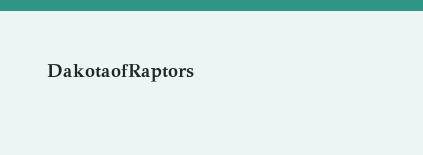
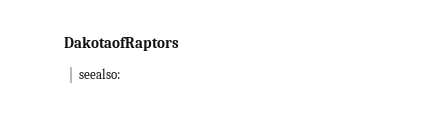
+ seealso:

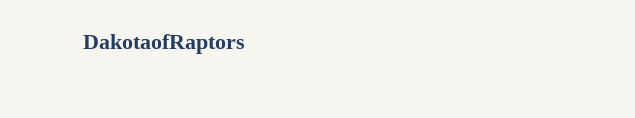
- seealso:

